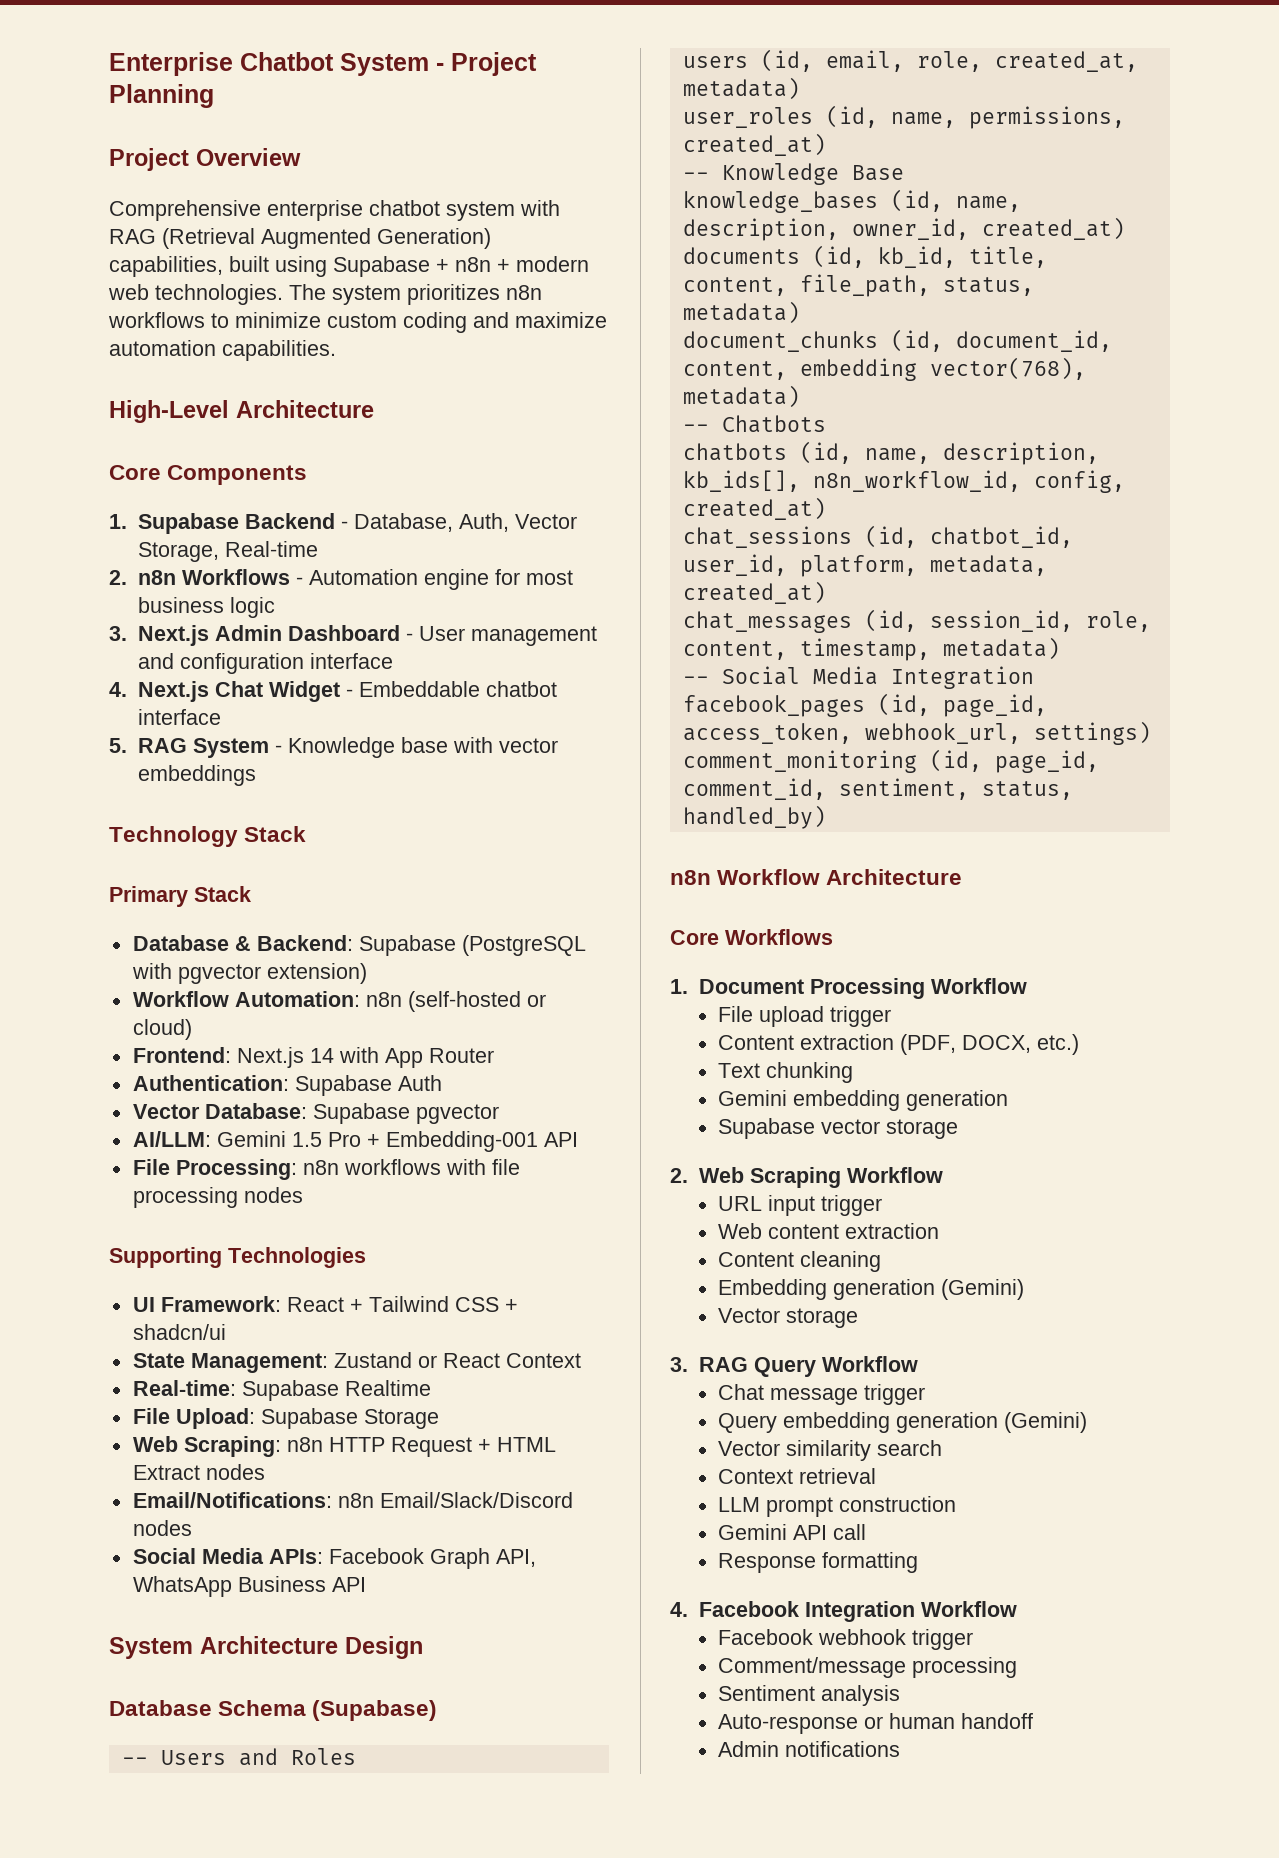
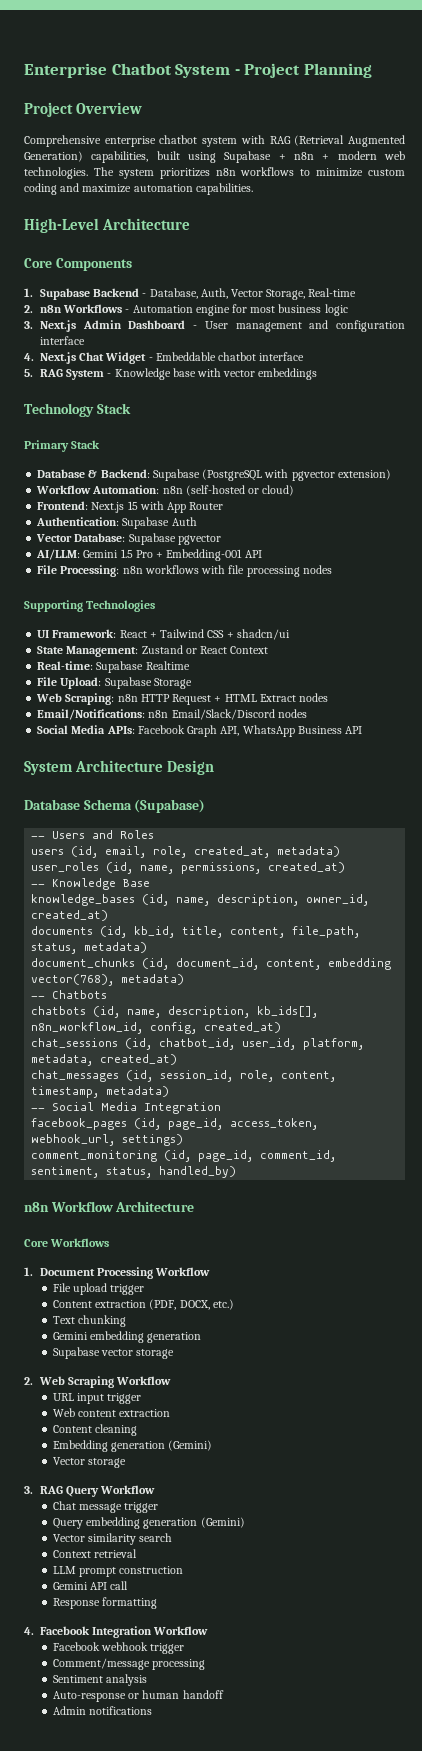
- Frontend: Next.js 14 with App Router
+ Frontend: Next.js 15 with App Router

